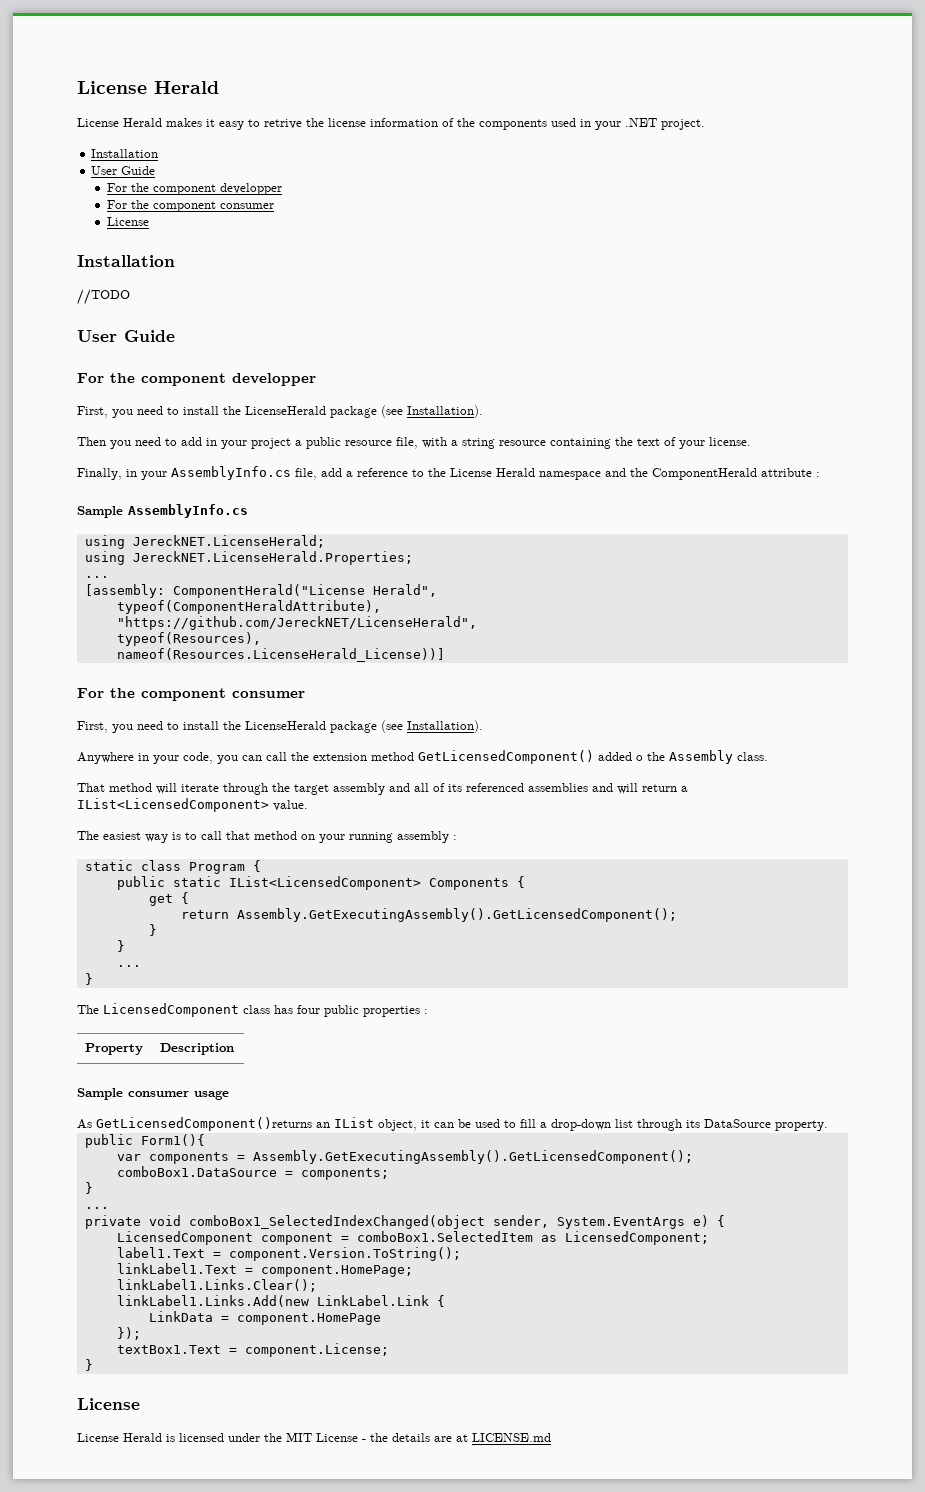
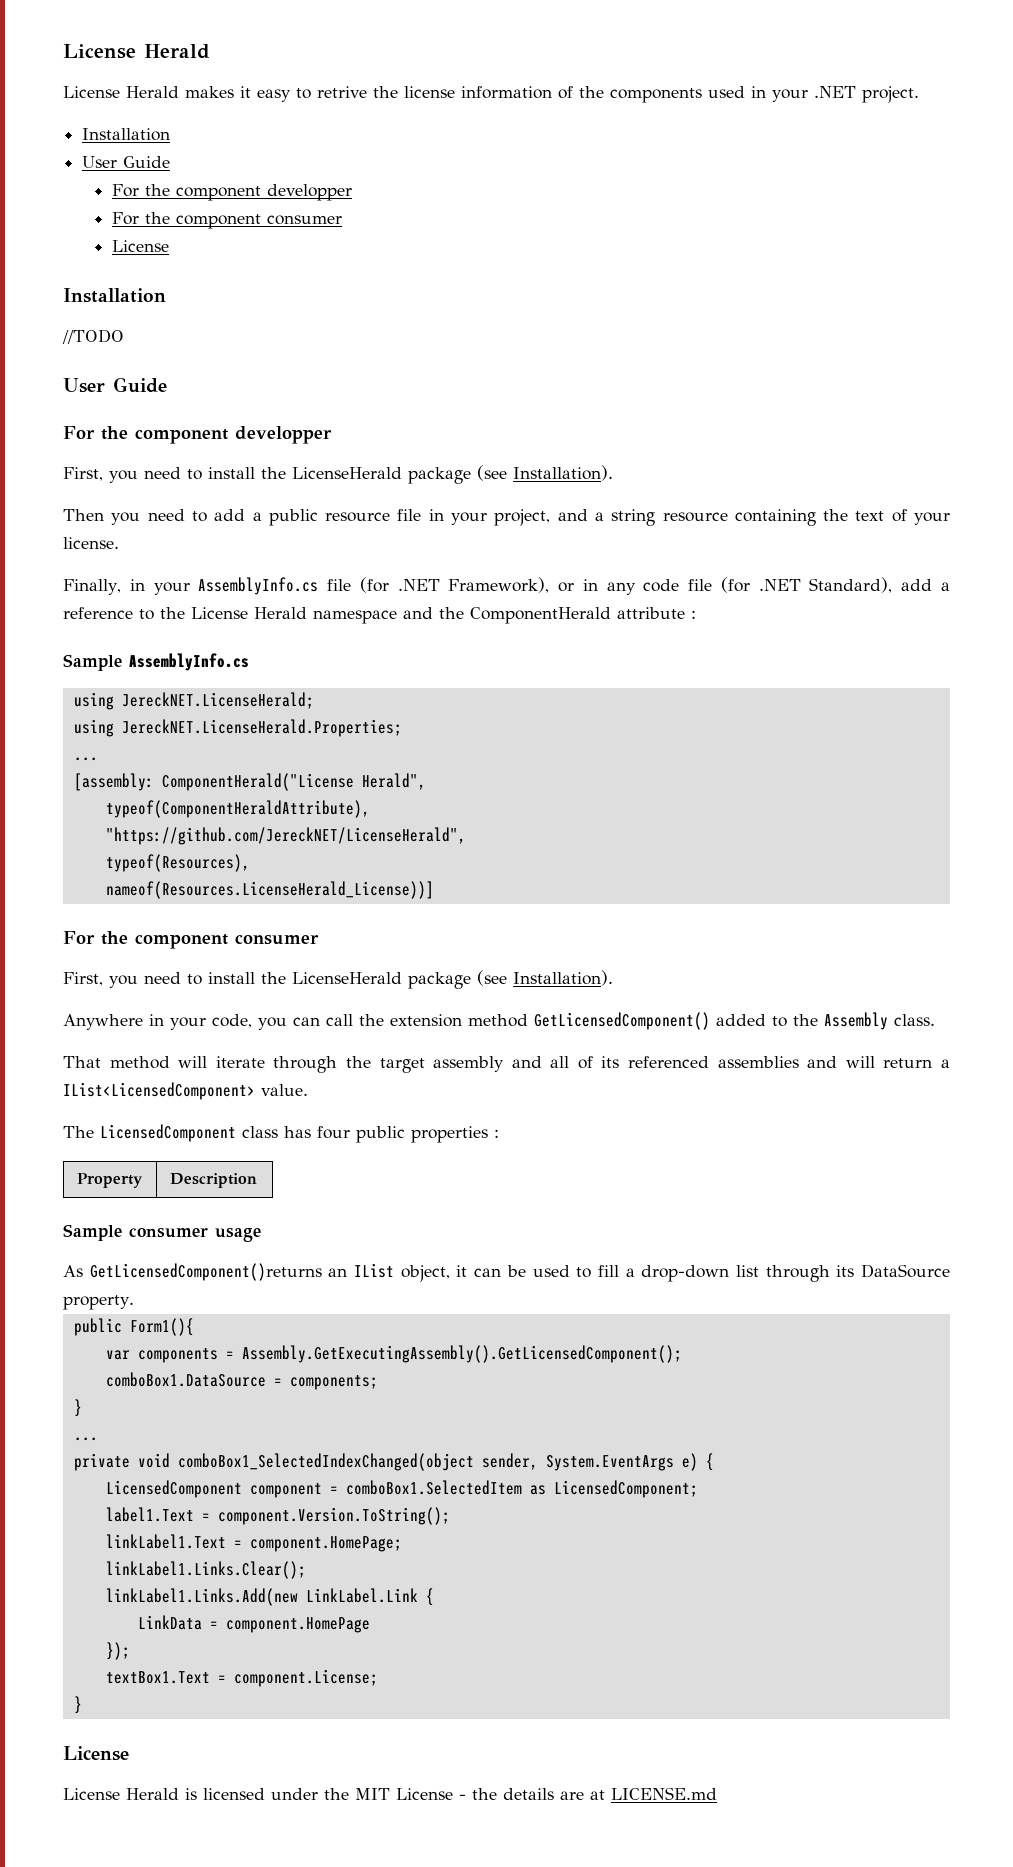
- Then you need to add in your project a public resource file, with a string resource containing the text of your license.
+ Then you need to add a public resource file in your project, and a string resource containing the text of your license.
- Finally, in your AssemblyInfo.cs file, add a reference to the License Herald namespace and the ComponentHerald attribute :
+ Finally, in your AssemblyInfo.cs file (for .NET Framework), or in any code file (for .NET Standard), add a reference to the License Herald namespace and the ComponentHerald attribute :
- Anywhere in your code, you can call the extension method GetLicensedComponent() added o the Assembly class.
+ Anywhere in your code, you can call the extension method GetLicensedComponent() added to the Assembly class.
- The easiest way is to call that method on your running assembly :
- static class Program {
- public static IList<LicensedComponent> Components {
- get {
- return Assembly.GetExecutingAssembly().GetLicensedComponent();
- }
- }
- ...
- }

